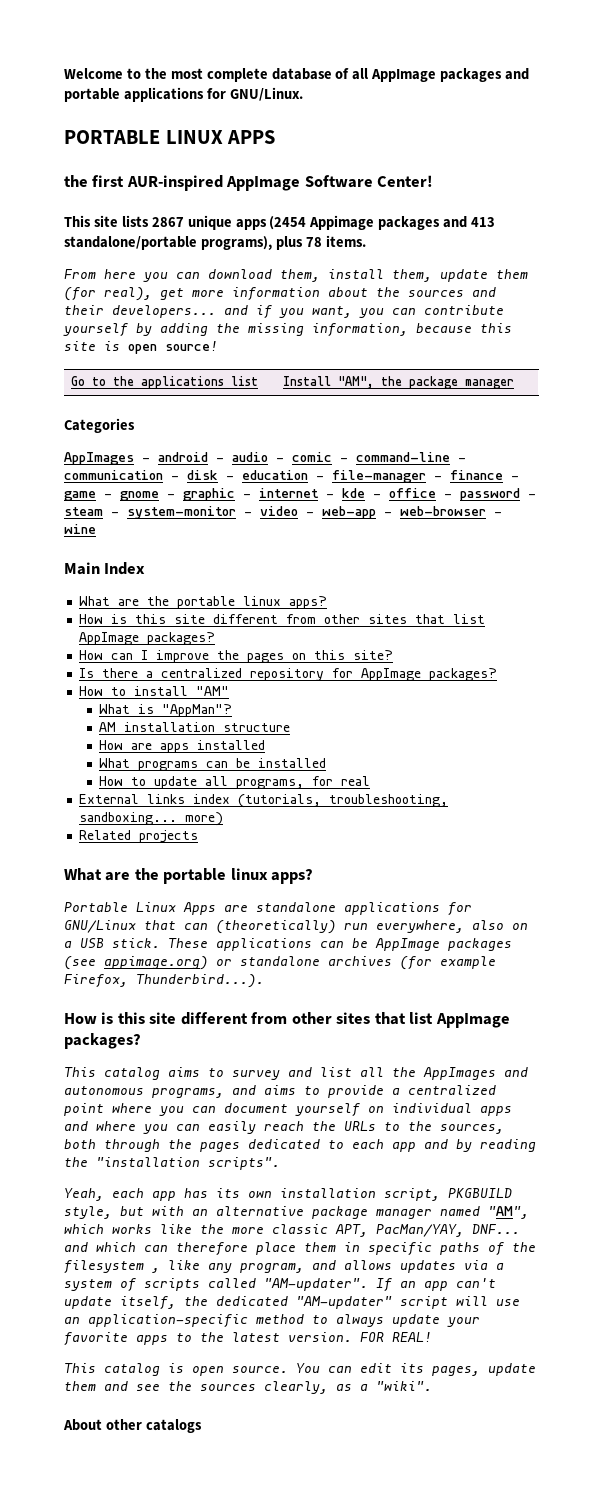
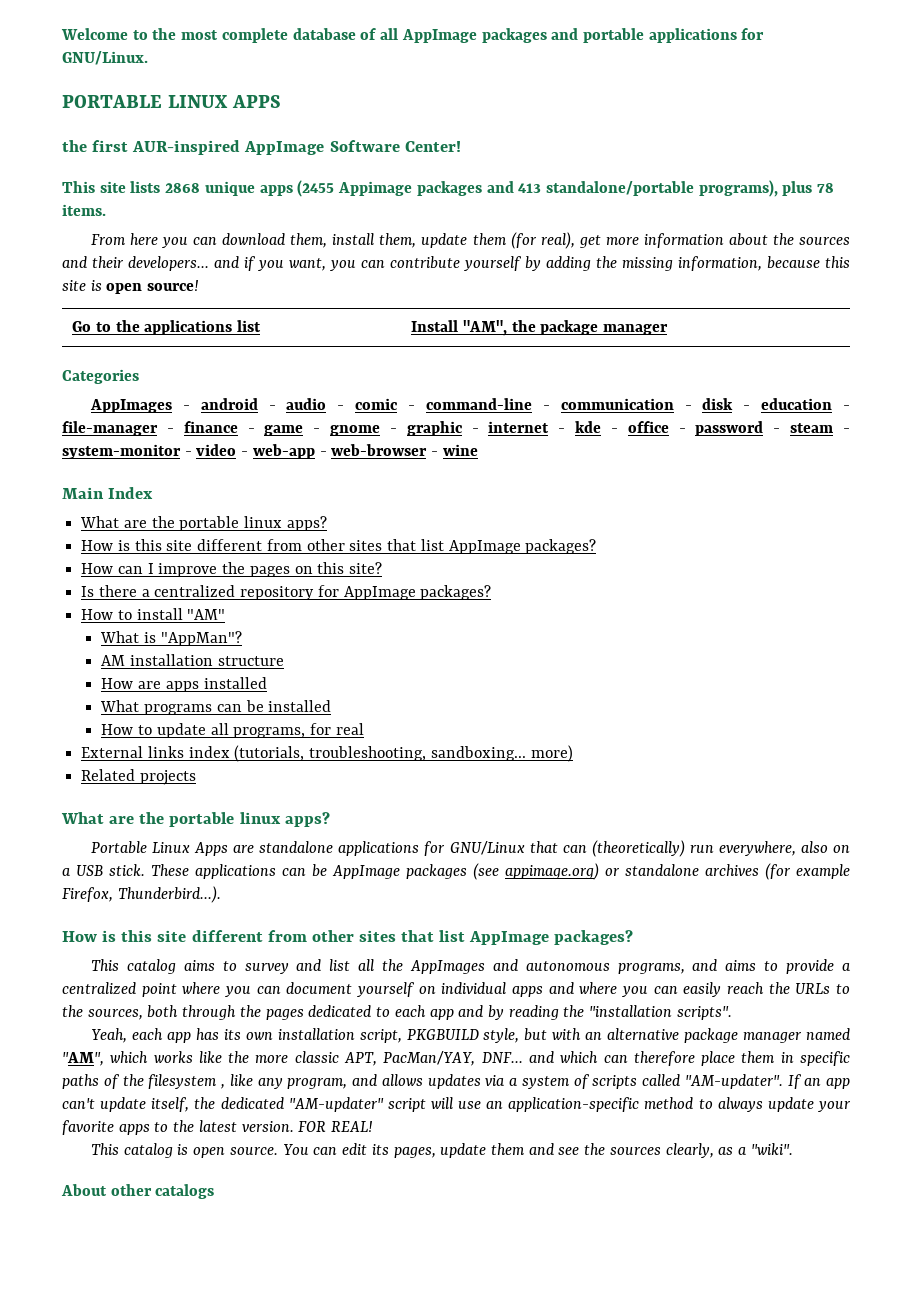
- This site lists 2867 unique apps (2454 Appimage packages and 413 standalone/portable programs), plus 78 items.
+ This site lists 2868 unique apps (2455 Appimage packages and 413 standalone/portable programs), plus 78 items.

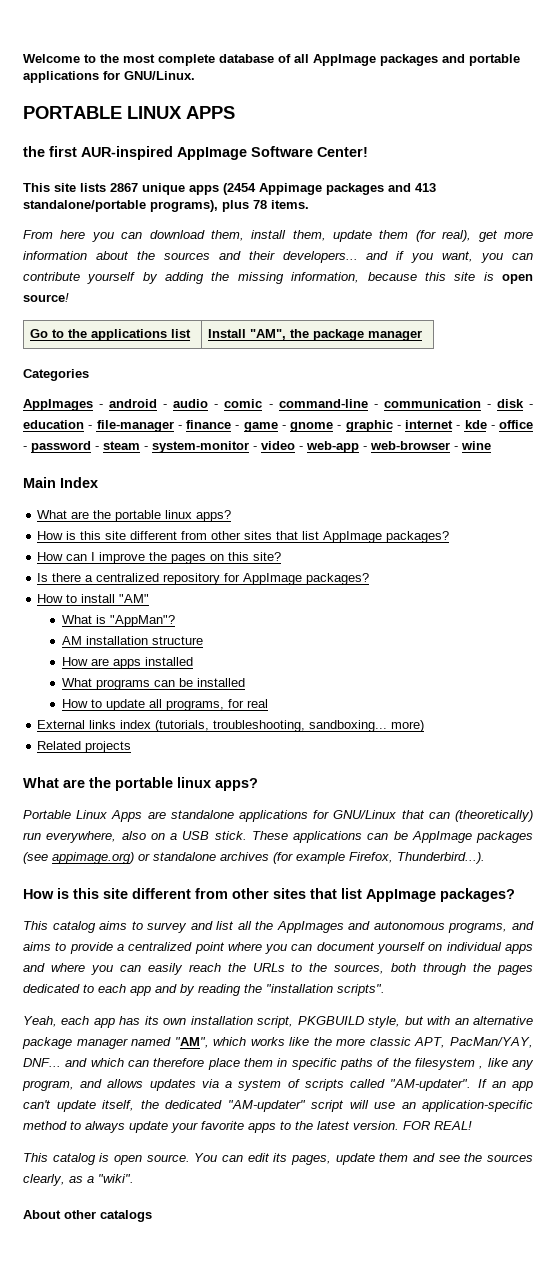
- This site lists 2868 unique apps (2455 Appimage packages and 413 standalone/portable programs), plus 78 items.
+ This site lists 2867 unique apps (2454 Appimage packages and 413 standalone/portable programs), plus 78 items.

